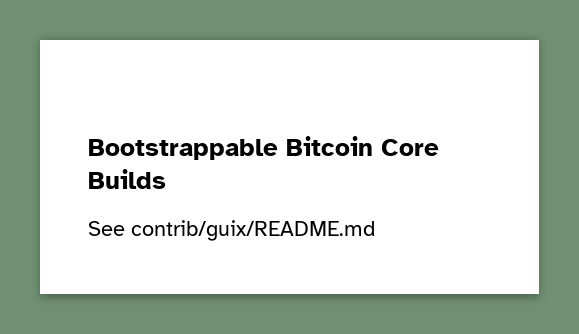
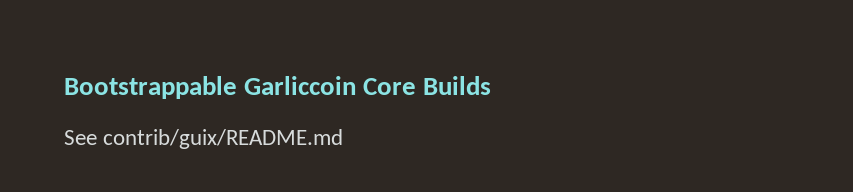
- Bootstrappable Bitcoin Core Builds
+ Bootstrappable Garliccoin Core Builds

